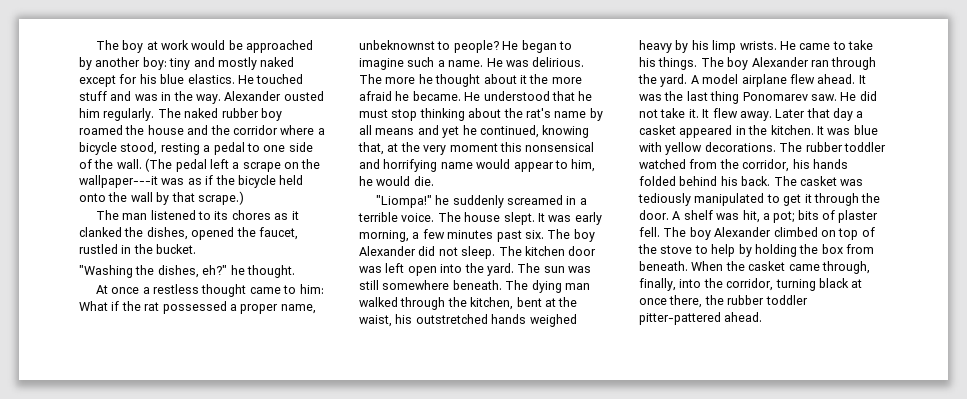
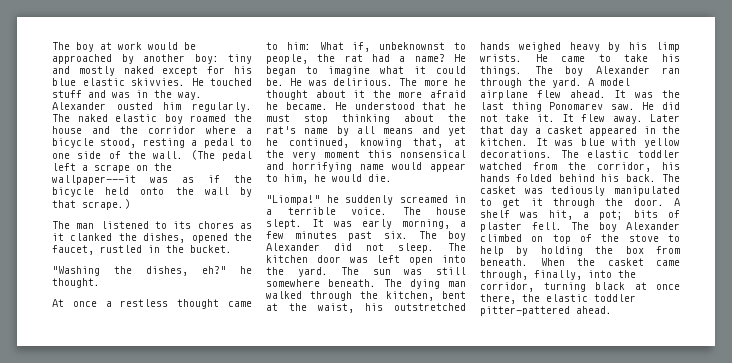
- The boy at work would be approached by another boy: tiny and mostly naked except for his blue elastics.
+ The boy at work would be approached by another boy: tiny and mostly naked except for his blue elastic skivvies.
- The naked rubber boy roamed the house and the corridor where a bicycle stood, resting a pedal to one side of the wall.
+ The naked elastic boy roamed the house and the corridor where a bicycle stood, resting a pedal to one side of the wall.
- At once a restless thought came to him: What if the rat possessed a proper name, unbeknownst to people? He began to imagine such a name.
+ At once a restless thought came to him: What if, unbeknownst to people, the rat had a name? He began to imagine what it could be.
- The rubber toddler watched from the corridor, his hands folded behind his back.
+ The elastic toddler watched from the corridor, his hands folded behind his back.
- When the casket came through, finally, into the corridor, turning black at once there, the rubber toddler pitter-pattered ahead.
+ When the casket came through, finally, into the corridor, turning black at once there, the elastic toddler pitter-pattered ahead.

